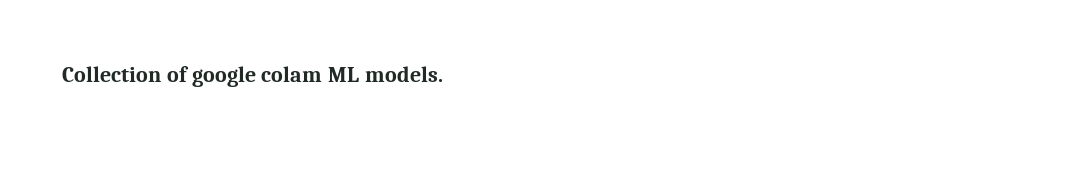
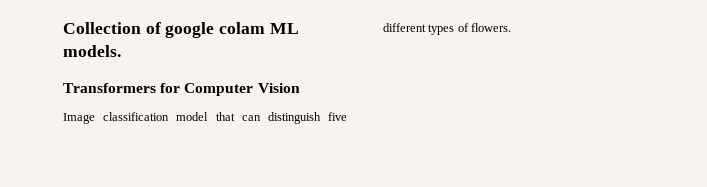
+ Transformers for Computer Vision
+ Image classification model that can distinguish five different types of flowers.

